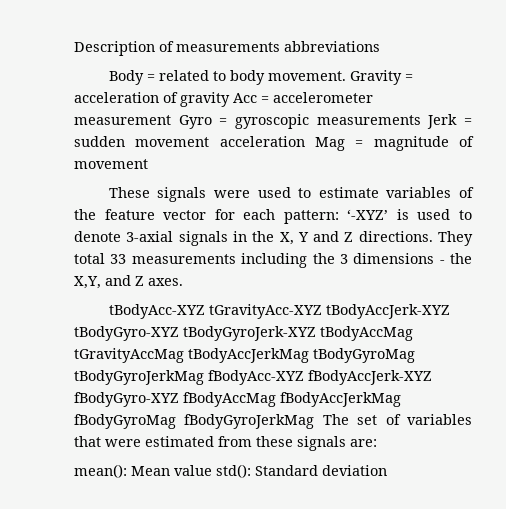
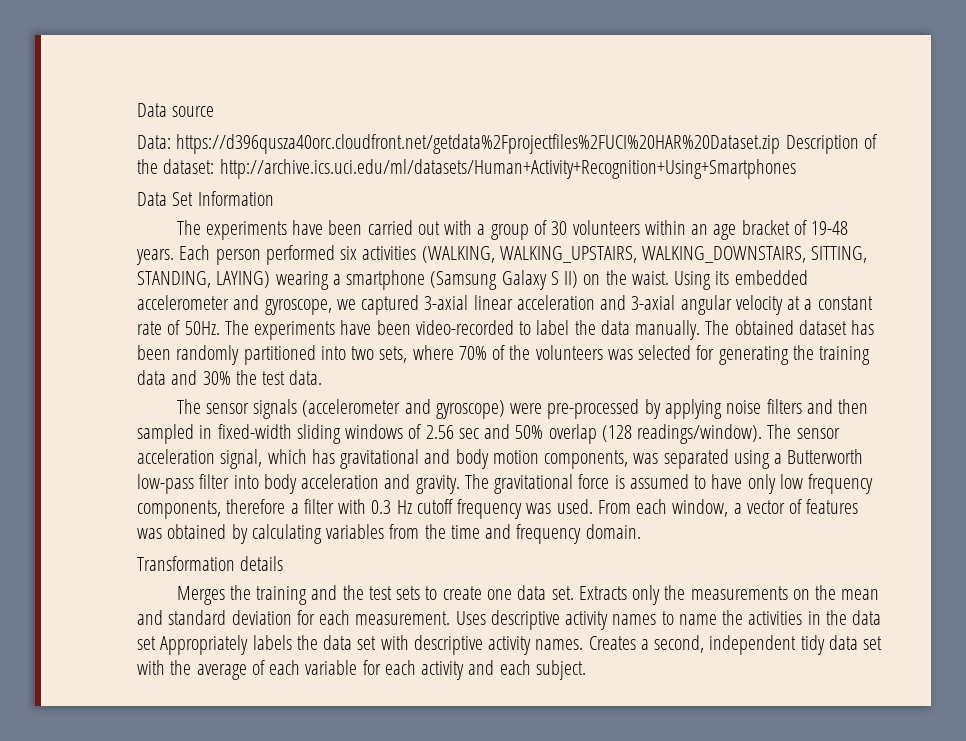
- Description of measurements abbreviations
- Body = related to body movement. Gravity = acceleration of gravity Acc = accelerometer measurement Gyro = gyroscopic measurements Jerk = sudden movement acceleration Mag = magnitude of movement
- These signals were used to estimate variables of the feature vector for each pattern: ‘-XYZ’ is used to denote 3-axial signals in the X, Y and Z directions. They total 33 measurements including the 3 dimensions - the X,Y, and Z axes.
- tBodyAcc-XYZ tGravityAcc-XYZ tBodyAccJerk-XYZ tBodyGyro-XYZ tBodyGyroJerk-XYZ tBodyAccMag tGravityAccMag tBodyAccJerkMag tBodyGyroMag tBodyGyroJerkMag fBodyAcc-XYZ fBodyAccJerk-XYZ fBodyGyro-XYZ fBodyAccMag fBodyAccJerkMag fBodyGyroMag fBodyGyroJerkMag The set of variables that were estimated from these signals are:
- mean(): Mean value std(): Standard deviation
+ Data source
+ Data: https://d396qusza40orc.cloudfront.net/getdata%2Fprojectfiles%2FUCI%20HAR%20Dataset.zip Description of the dataset: http://archive.ics.uci.edu/ml/datasets/Human+Activity+Recognition+Using+Smartphones
+ Data Set Information
+ The experiments have been carried out with a group of 30 volunteers within an age bracket of 19-48 years. Each person performed six activities (WALKING, WALKING_UPSTAIRS, WALKING_DOWNSTAIRS, SITTING, STANDING, LAYING) wearing a smartphone (Samsung Galaxy S II) on the waist. Using its embedded accelerometer and gyroscope, we captured 3-axial linear acceleration and 3-axial angular velocity at a constant rate of 50Hz. The experiments have been video-recorded to label the data manually. The obtained dataset has been randomly partitioned into two sets, where 70% of the volunteers was selected for generating the training data and 30% the test data.
+ The sensor signals (accelerometer and gyroscope) were pre-processed by applying noise filters and then sampled in fixed-width sliding windows of 2.56 sec and 50% overlap (128 readings/window). The sensor acceleration signal, which has gravitational and body motion components, was separated using a Butterworth low-pass filter into body acceleration and gravity. The gravitational force is assumed to have only low frequency components, therefore a filter with 0.3 Hz cutoff frequency was used. From each window, a vector of features was obtained by calculating variables from the time and frequency domain.
+ Transformation details
+ Merges the training and the test sets to create one data set. Extracts only the measurements on the mean and standard deviation for each measurement. Uses descriptive activity names to name the activities in the data set Appropriately labels the data set with descriptive activity names. Creates a second, independent tidy data set with the average of each variable for each activity and each subject.

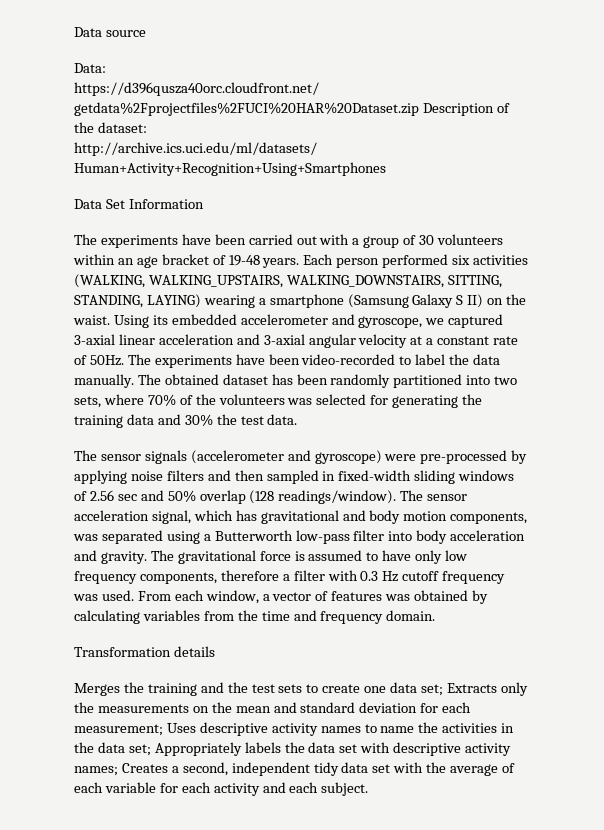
- Merges the training and the test sets to create one data set.
+ Merges the training and the test sets to create one data set;
- Extracts only the measurements on the mean and standard deviation for each measurement.
+ Extracts only the measurements on the mean and standard deviation for each measurement;
- Uses descriptive activity names to name the activities in the data set Appropriately labels the data set with descriptive activity names.
+ Uses descriptive activity names to name the activities in the data set; Appropriately labels the data set with descriptive activity names;

